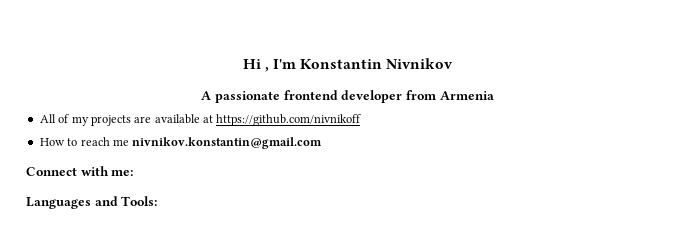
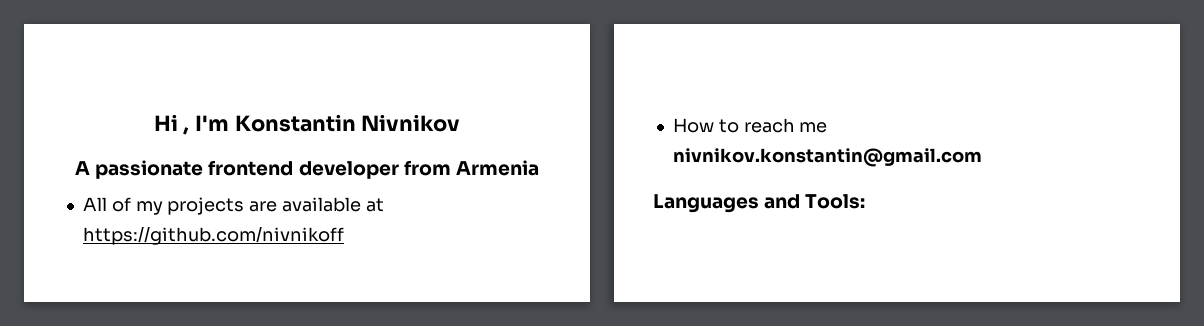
- Connect with me:

